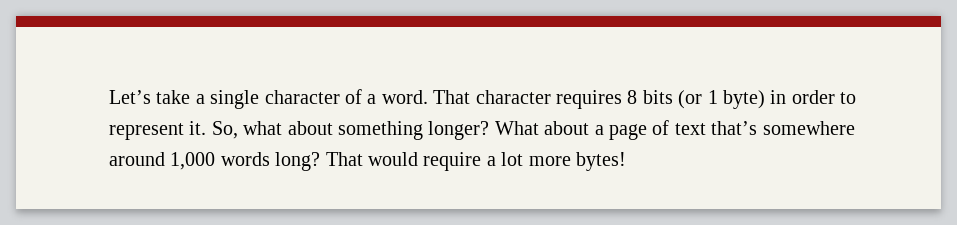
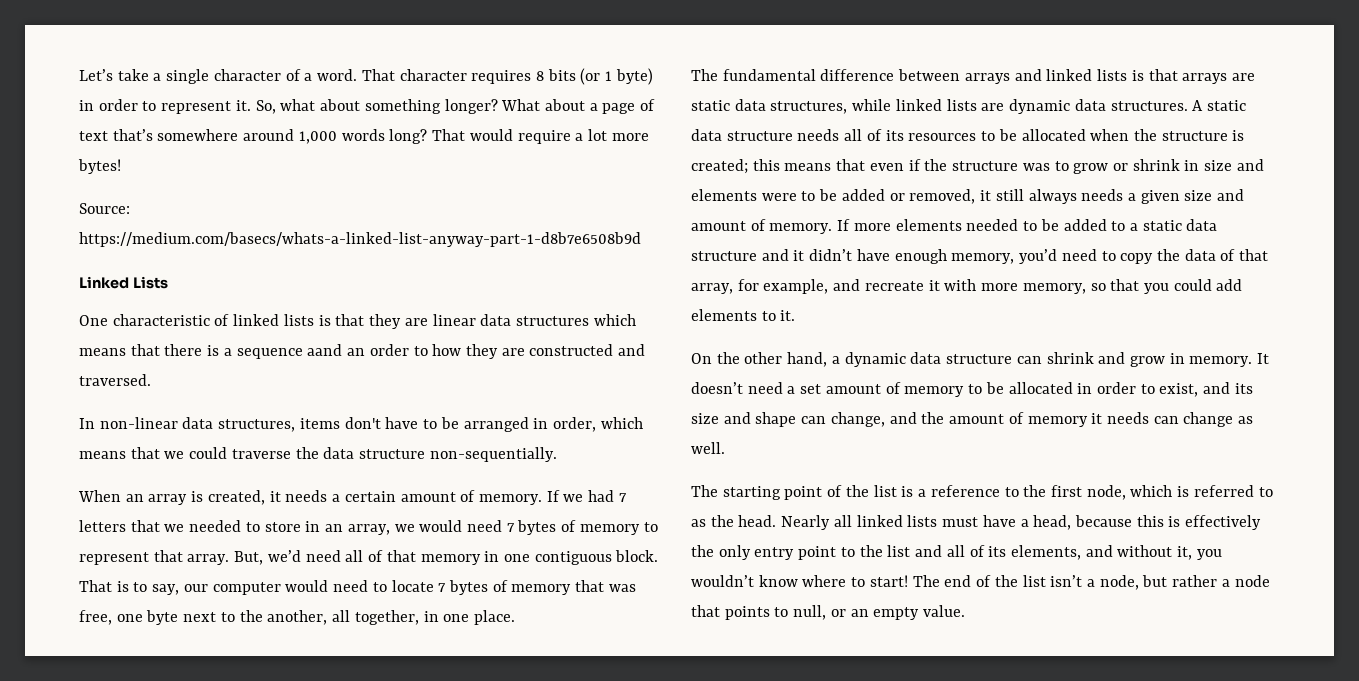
+ Source: https://medium.com/basecs/whats-a-linked-list-anyway-part-1-d8b7e6508b9d
+ Linked Lists
+ One characteristic of linked lists is that they are linear data structures which means that there is a sequence aand an order to how they are constructed and traversed.
+ In non-linear data structures, items don't have to be arranged in order, which means that we could traverse the data structure non-sequentially.
+ When an array is created, it needs a certain amount of memory. If we had 7 letters that we needed to store in an array, we would need 7 bytes of memory to represent that array. But, we’d need all of that memory in one contiguous block. That is to say, our computer would need to locate 7 bytes of memory that was free, one byte next to the another, all together, in one place.
+ The fundamental difference between arrays and linked lists is that arrays are static data structures, while linked lists are dynamic data structures. A static data structure needs all of its resources to be allocated when the structure is created; this means that even if the structure was to grow or shrink in size and elements were to be added or removed, it still always needs a given size and amount of memory. If more elements needed to be added to a static data structure and it didn’t have enough memory, you’d need to copy the data of that array, for example, and recreate it with more memory, so that you could add elements to it.
+ On the other hand, a dynamic data structure can shrink and grow in memory. It doesn’t need a set amount of memory to be allocated in order to exist, and its size and shape can change, and the amount of memory it needs can change as well.
+ The starting point of the list is a reference to the first node, which is referred to as the head. Nearly all linked lists must have a head, because this is effectively the only entry point to the list and all of its elements, and without it, you wouldn’t know where to start! The end of the list isn’t a node, but rather a node that points to null, or an empty value.

